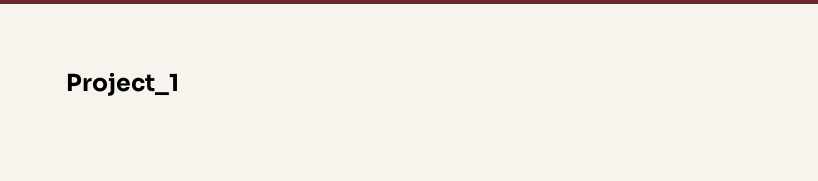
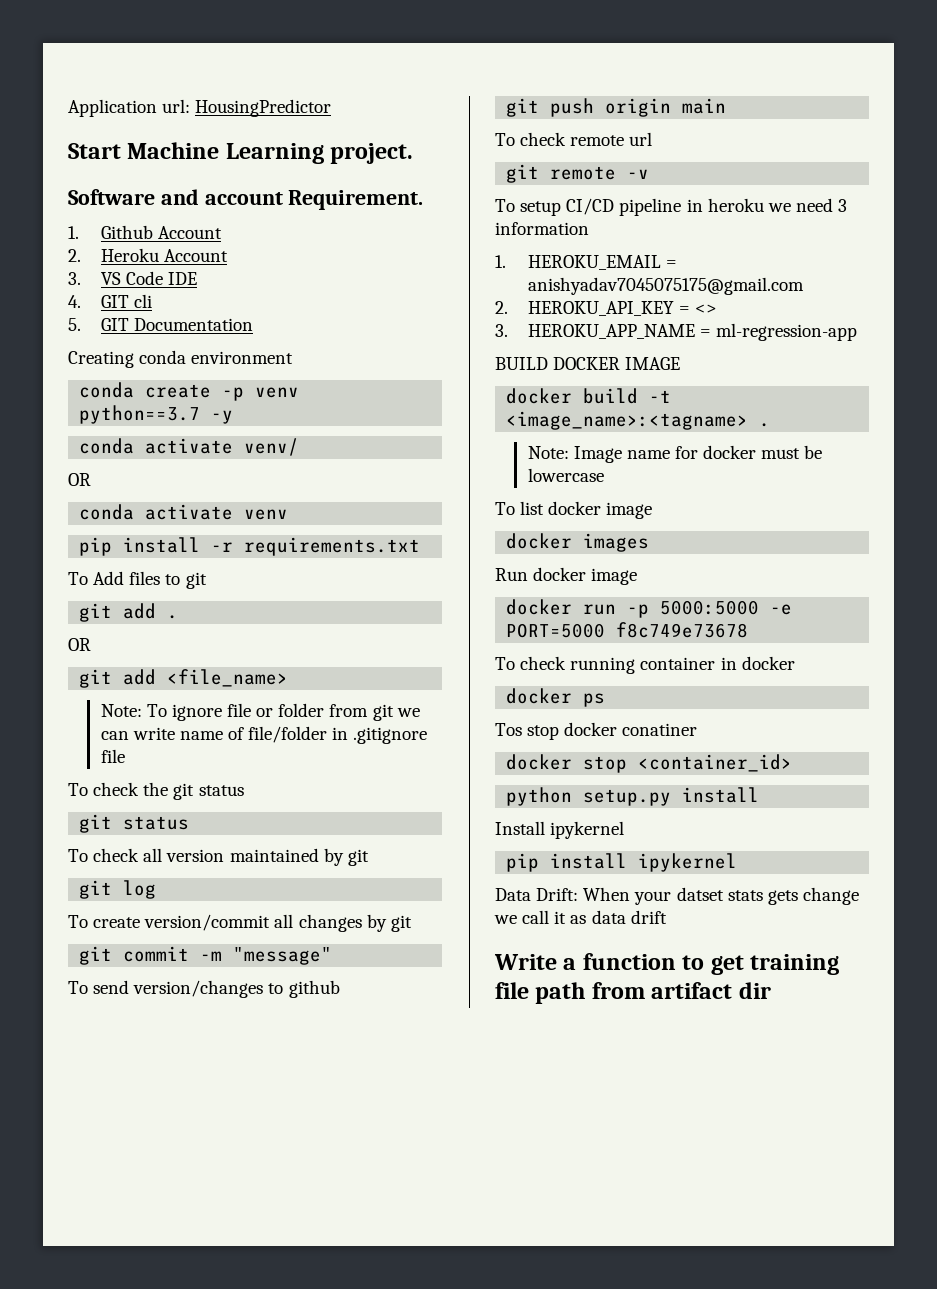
- Project_1
+ Application url: HousingPredictor
+ Start Machine Learning project.
+ Software and account Requirement.
+ 1. Github Account
+ 2. Heroku Account
+ 3. VS Code IDE
+ 4. GIT cli
+ 5. GIT Documentation
+ Creating conda environment
+ conda create -p venv python==3.7 -y
+ conda activate venv/
+ OR
+ conda activate venv
+ pip install -r requirements.txt
+ To Add files to git
+ git add .
+ OR
+ git add <file_name>
+ Note: To ignore file or folder from git we can write name of file/folder in .gitignore file
+ To check the git status
+ git status
+ To check all version maintained by git
+ git log
+ To create version/commit all changes by git
+ git commit -m "message"
+ To send version/changes to github
+ git push origin main
+ To check remote url
+ git remote -v
+ To setup CI/CD pipeline in heroku we need 3 information
+ 1. HEROKU_EMAIL = anishyadav7045075175@gmail.com
+ 2. HEROKU_API_KEY = <>
+ 3. HEROKU_APP_NAME = ml-regression-app
+ BUILD DOCKER IMAGE
+ docker build -t <image_name>:<tagname> .
+ Note: Image name for docker must be lowercase
+ To list docker image
+ docker images
+ Run docker image
+ docker run -p 5000:5000 -e PORT=5000 f8c749e73678
+ To check running container in docker
+ docker ps
+ Tos stop docker conatiner
+ docker stop <container_id>
+ python setup.py install
+ Install ipykernel
+ pip install ipykernel
+ Data Drift: When your datset stats gets change we call it as data drift
+ Write a function to get training file path from artifact dir

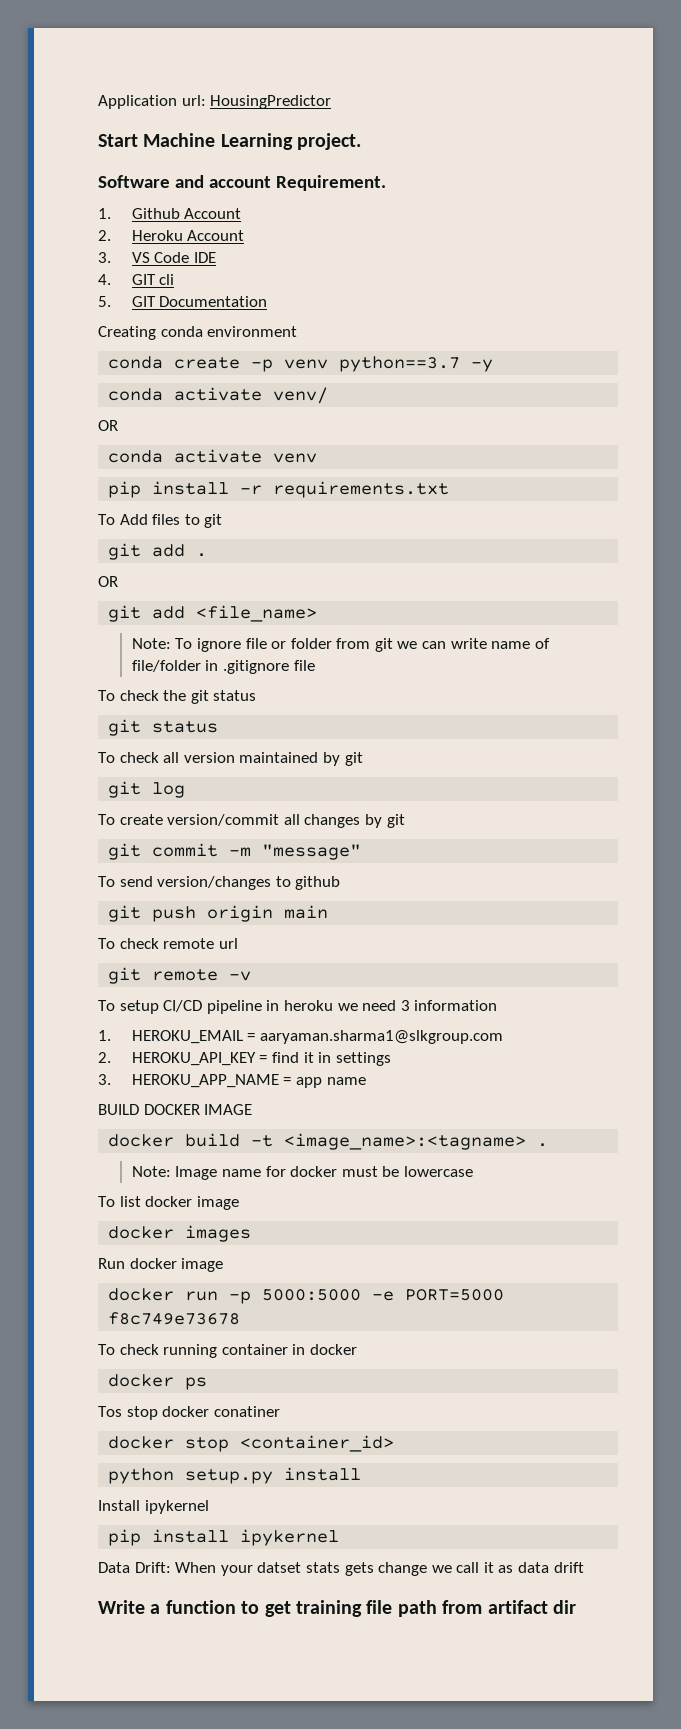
- 1. HEROKU_EMAIL = anishyadav7045075175@gmail.com
+ 1. HEROKU_EMAIL = aaryaman.sharma1@slkgroup.com
- 2. HEROKU_API_KEY = <>
+ 2. HEROKU_API_KEY = find it in settings
- 3. HEROKU_APP_NAME = ml-regression-app
+ 3. HEROKU_APP_NAME = app name

